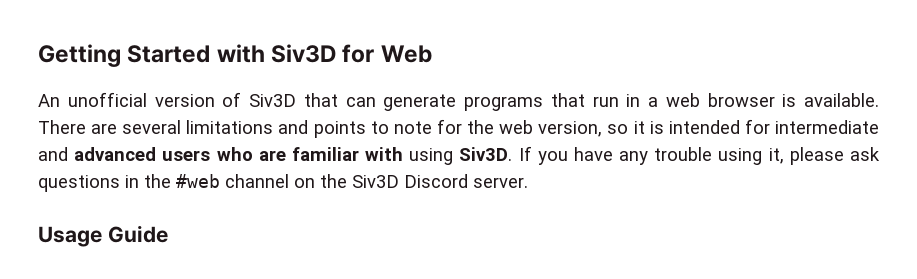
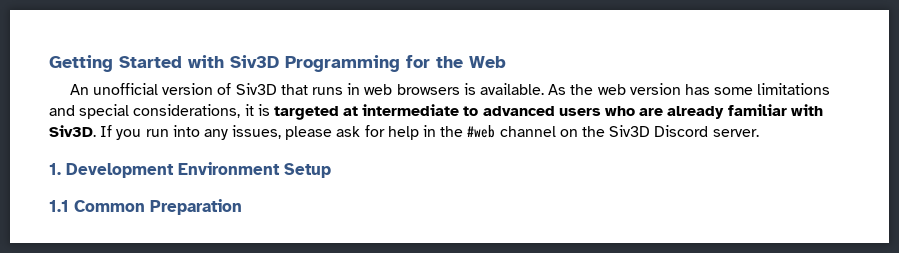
- Getting Started with Siv3D for Web
+ Getting Started with Siv3D Programming for the Web
- An unofficial version of Siv3D that can generate programs that run in a web browser is available. There are several limitations and points to note for the web version, so it is intended for intermediate and advanced users who are familiar with using Siv3D.
+ An unofficial version of Siv3D that runs in web browsers is available. As the web version has some limitations and special considerations, it is targeted at intermediate to advanced users who are already familiar with Siv3D.
- If you have any trouble using it, please ask questions in the #web channel on the Siv3D Discord server.
+ If you run into any issues, please ask for help in the #web channel on the Siv3D Discord server.
- Usage Guide
+ 1. Development Environment Setup
+ 1.1 Common Preparation

